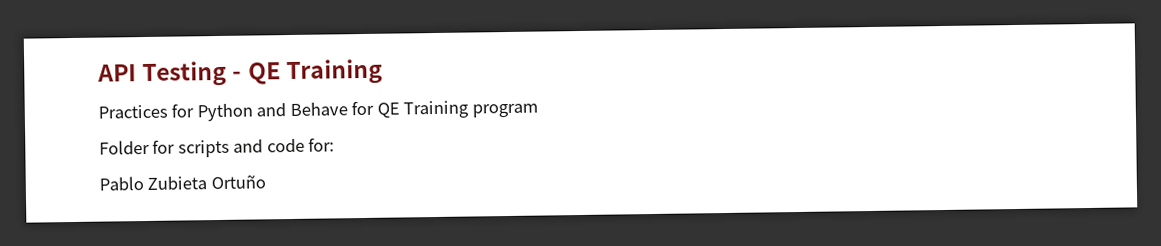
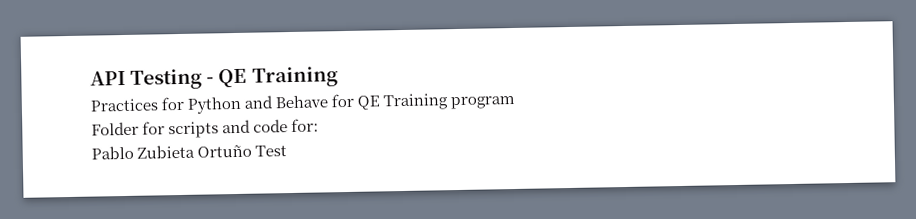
- Pablo Zubieta Ortuño
+ Pablo Zubieta Ortuño Test

